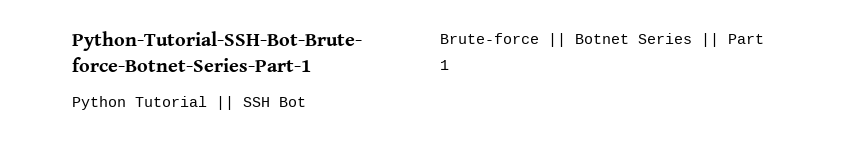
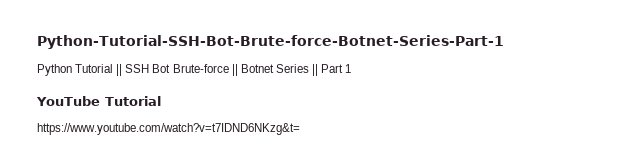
+ YouTube Tutorial
+ https://www.youtube.com/watch?v=t7IDND6NKzg&t=

